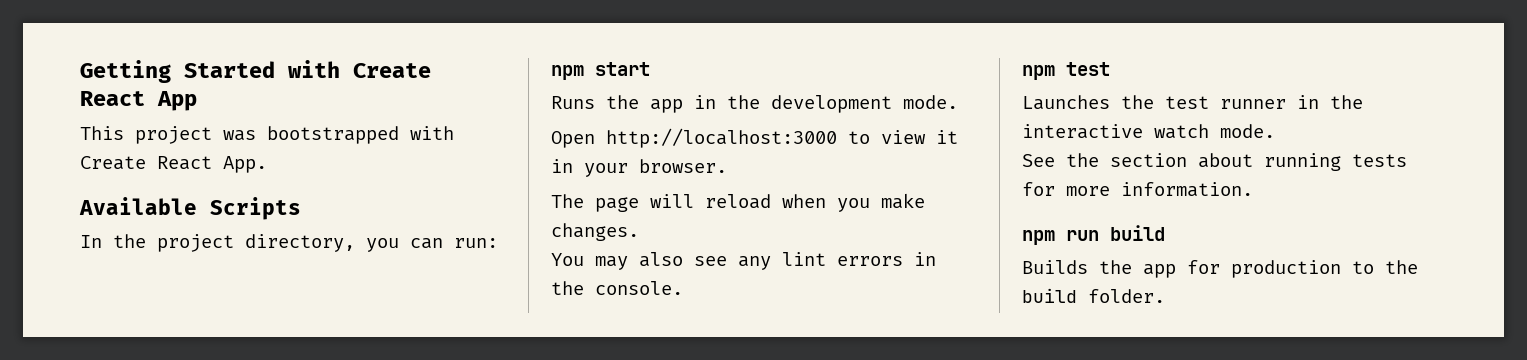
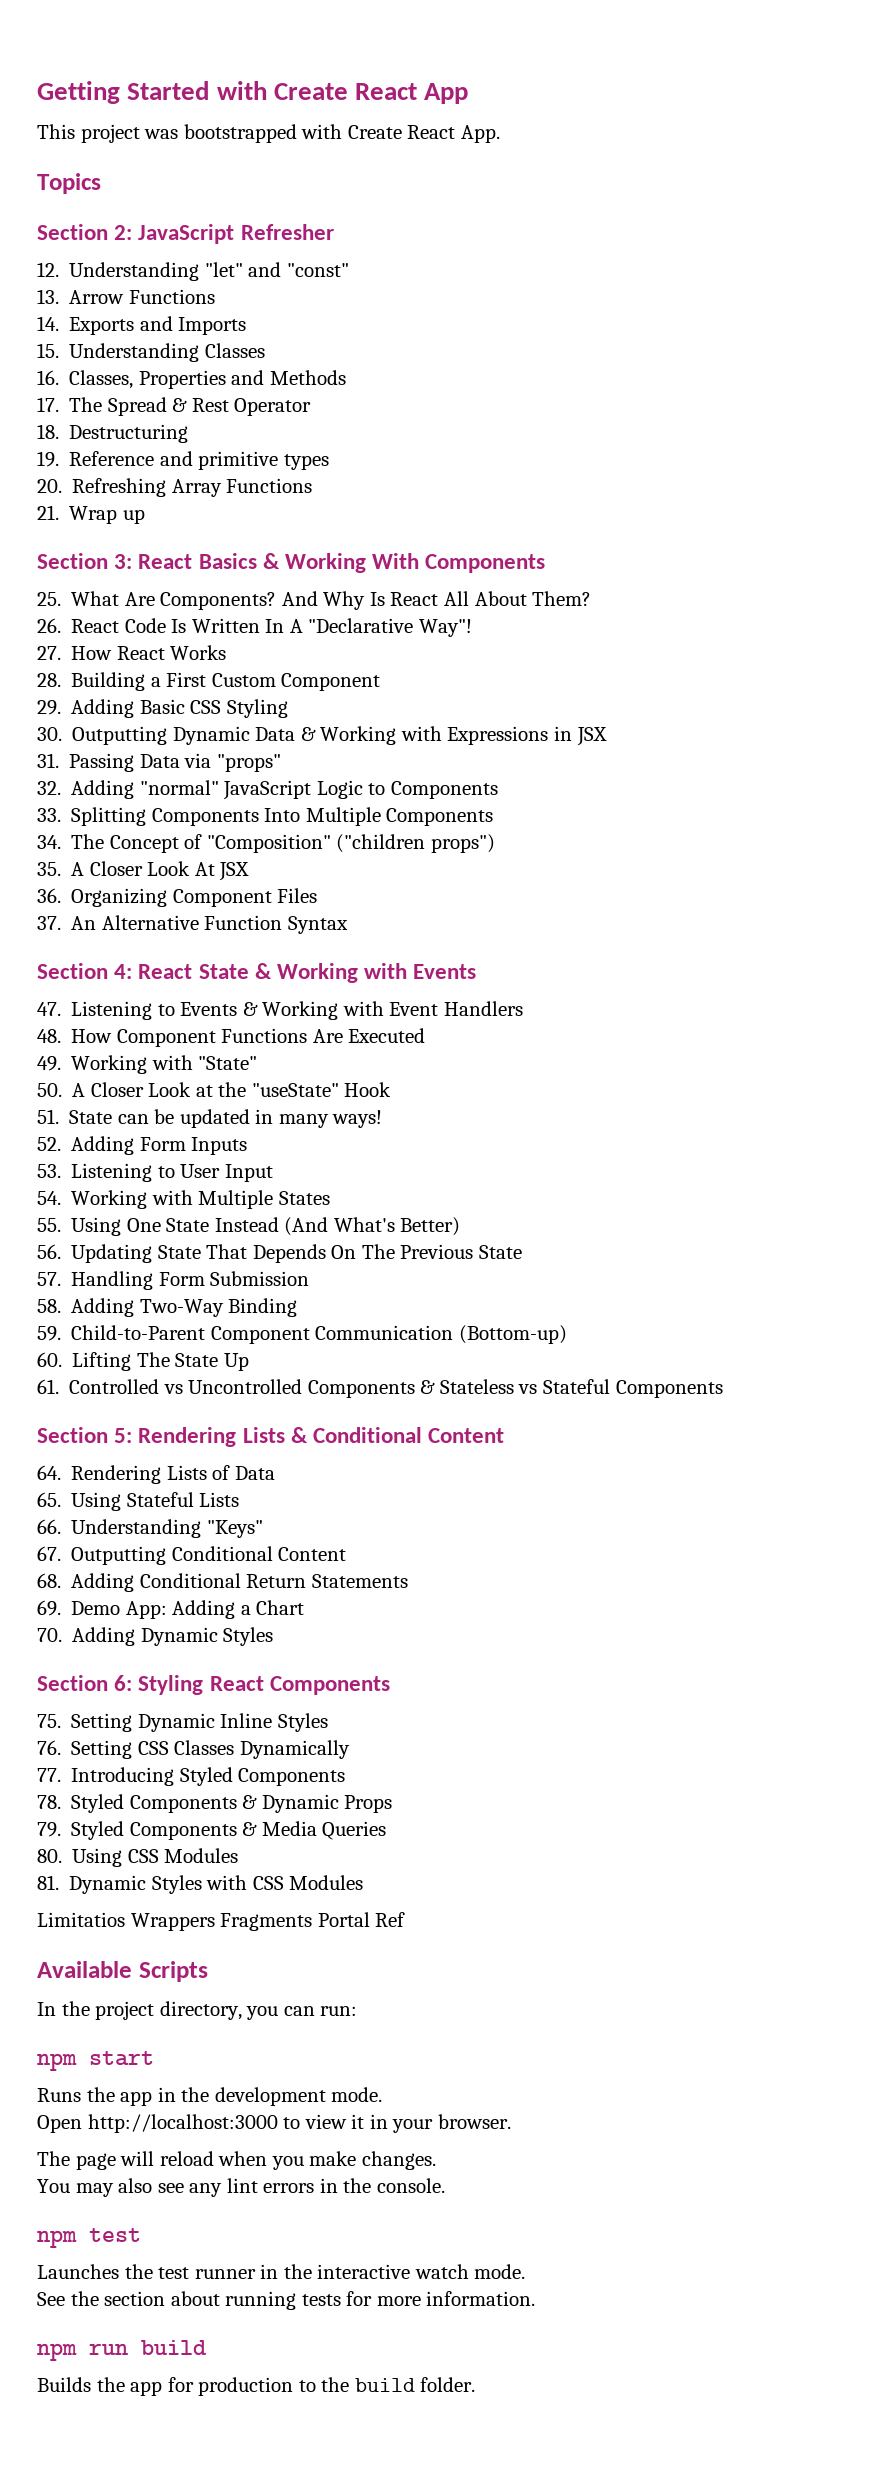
+ Topics
+ Section 2: JavaScript Refresher
+ 12. Understanding "let" and "const"
+ 13. Arrow Functions
+ 14. Exports and Imports
+ 15. Understanding Classes
+ 16. Classes, Properties and Methods
+ 17. The Spread & Rest Operator
+ 18. Destructuring
+ 19. Reference and primitive types
+ 20. Refreshing Array Functions
+ 21. Wrap up
+ Section 3: React Basics & Working With Components
+ 25. What Are Components? And Why Is React All About Them?
+ 26. React Code Is Written In A "Declarative Way"!
+ 27. How React Works
+ 28. Building a First Custom Component
+ 29. Adding Basic CSS Styling
+ 30. Outputting Dynamic Data & Working with Expressions in JSX
+ 31. Passing Data via "props"
+ 32. Adding "normal" JavaScript Logic to Components
+ 33. Splitting Components Into Multiple Components
+ 34. The Concept of "Composition" ("children props")
+ 35. A Closer Look At JSX
+ 36. Organizing Component Files
+ 37. An Alternative Function Syntax
+ Section 4: React State & Working with Events
+ 47. Listening to Events & Working with Event Handlers
+ 48. How Component Functions Are Executed
+ 49. Working with "State"
+ 50. A Closer Look at the "useState" Hook
+ 51. State can be updated in many ways!
+ 52. Adding Form Inputs
+ 53. Listening to User Input
+ 54. Working with Multiple States
+ 55. Using One State Instead (And What's Better)
+ 56. Updating State That Depends On The Previous State
+ 57. Handling Form Submission
+ 58. Adding Two-Way Binding
+ 59. Child-to-Parent Component Communication (Bottom-up)
+ 60. Lifting The State Up
+ 61. Controlled vs Uncontrolled Components & Stateless vs Stateful Components
+ Section 5: Rendering Lists & Conditional Content
+ 64. Rendering Lists of Data
+ 65. Using Stateful Lists
+ 66. Understanding "Keys"
+ 67. Outputting Conditional Content
+ 68. Adding Conditional Return Statements
+ 69. Demo App: Adding a Chart
+ 70. Adding Dynamic Styles
+ Section 6: Styling React Components
+ 75. Setting Dynamic Inline Styles
+ 76. Setting CSS Classes Dynamically
+ 77. Introducing Styled Components
+ 78. Styled Components & Dynamic Props
+ 79. Styled Components & Media Queries
+ 80. Using CSS Modules
+ 81. Dynamic Styles with CSS Modules
+ Limitatios Wrappers Fragments Portal Ref

